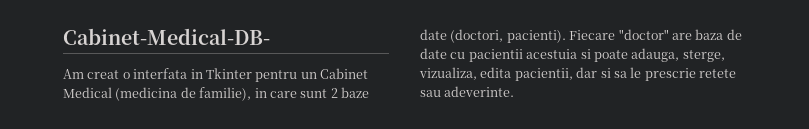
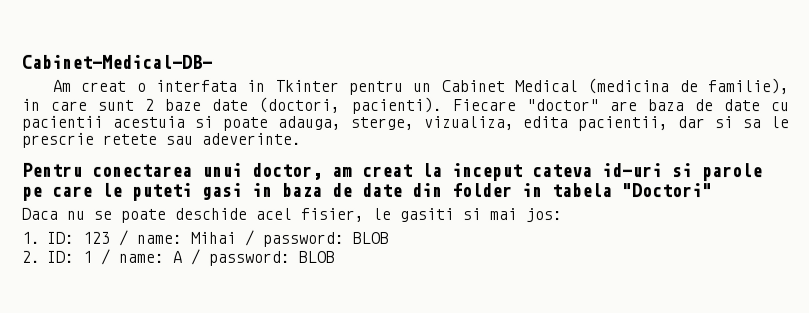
+ Pentru conectarea unui doctor, am creat la inceput cateva id-uri si parole pe care le puteti gasi in baza de date din folder in tabela "Doctori"
+ Daca nu se poate deschide acel fisier, le gasiti si mai jos:
+ 1. ID: 123 / name: Mihai / password: BLOB
+ 2. ID: 1 / name: A / password: BLOB

